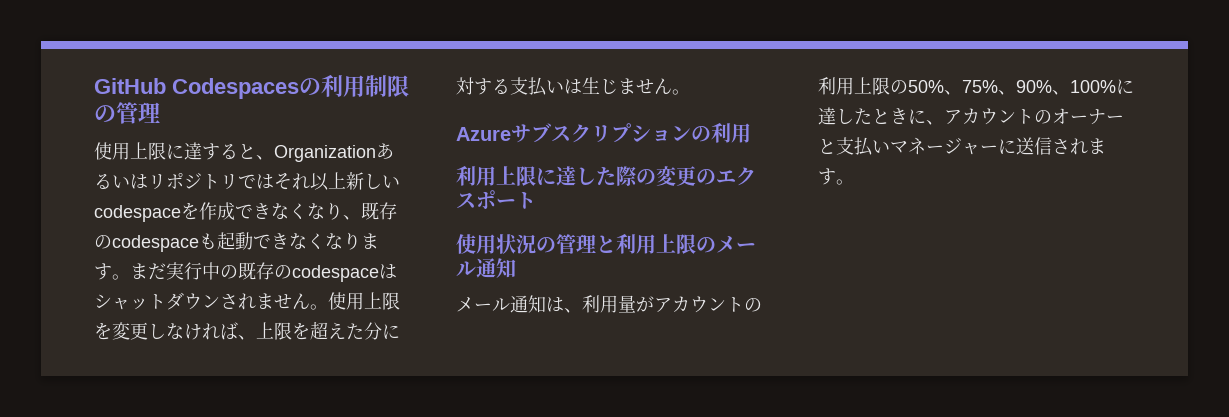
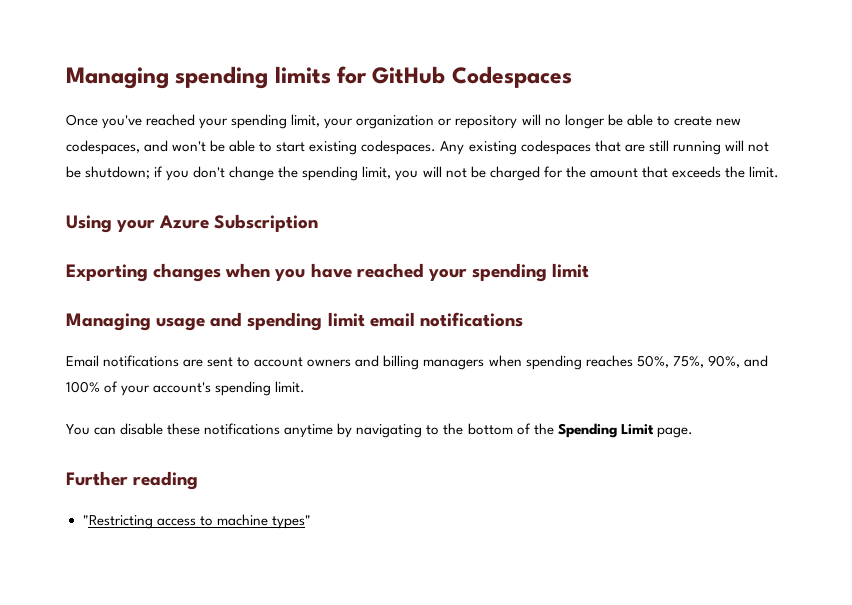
- GitHub Codespacesの利用制限の管理
- 使用上限に達すると、Organizationあるいはリポジトリではそれ以上新しいcodespaceを作成できなくなり、既存のcodespaceも起動できなくなります。まだ実行中の既存のcodespaceはシャットダウンされません。使用上限を変更しなければ、上限を超えた分に対する支払いは生じません。
- Azureサブスクリプションの利用
- 利用上限に達した際の変更のエクスポート
- 使用状況の管理と利用上限のメール通知
- メール通知は、利用量がアカウントの利用上限の50%、75%、90%、100%に達したときに、アカウントのオーナーと支払いマネージャーに送信されます。
+ Managing spending limits for GitHub Codespaces
+ Once you've reached your spending limit, your organization or repository will no longer be able to create new codespaces, and won't be able to start existing codespaces. Any existing codespaces that are still running will not be shutdown; if you don't change the spending limit, you will not be charged for the amount that exceeds the limit.
+ Using your Azure Subscription
+ Exporting changes when you have reached your spending limit
+ Managing usage and spending limit email notifications
+ Email notifications are sent to account owners and billing managers when spending reaches 50%, 75%, 90%, and 100% of your account's spending limit.
+ You can disable these notifications anytime by navigating to the bottom of the Spending Limit page.
+ Further reading
+ "Restricting access to machine types"

